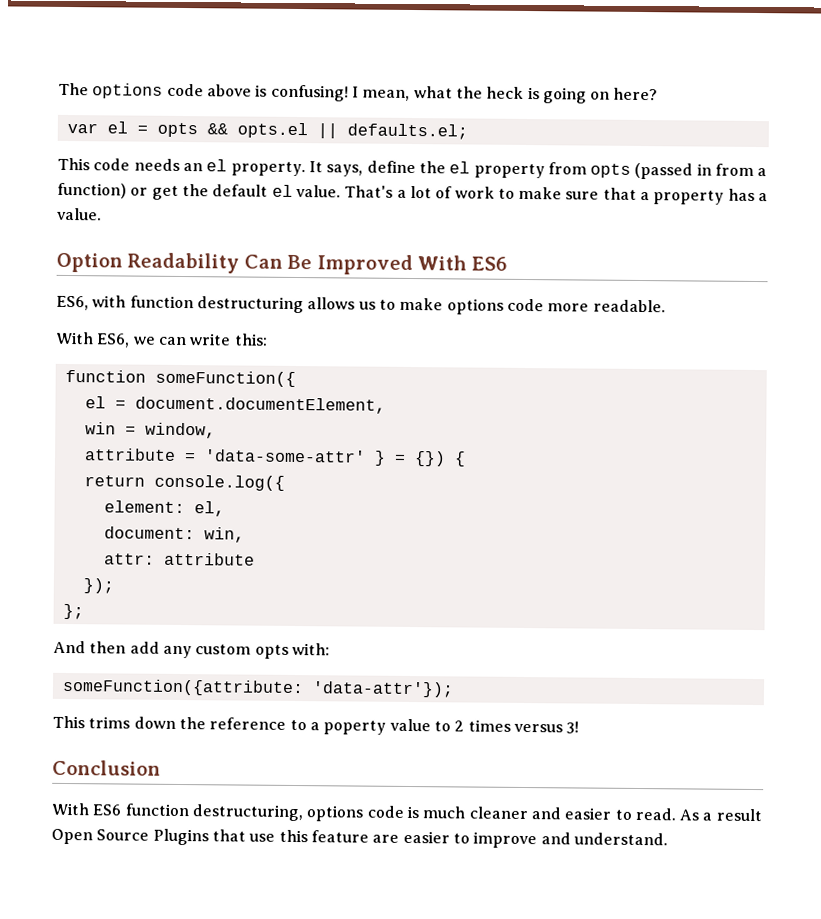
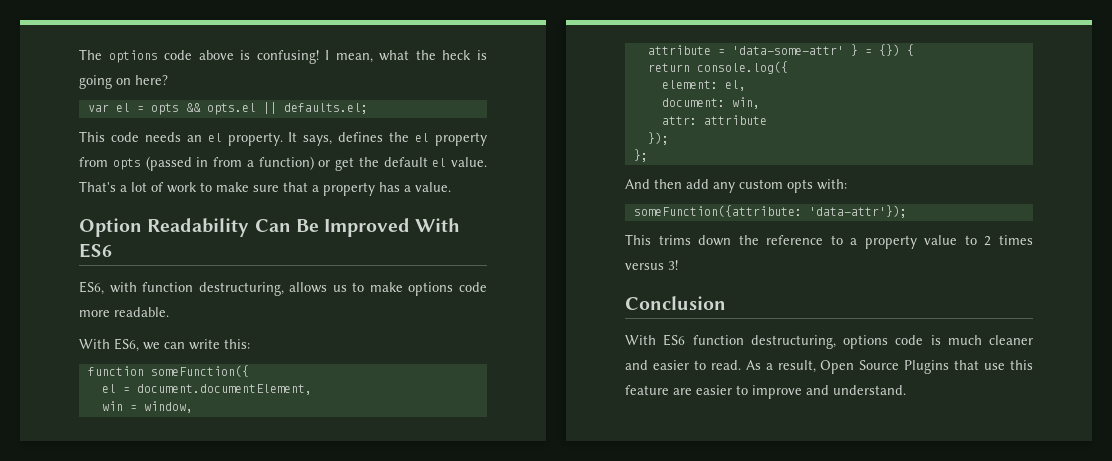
- It says, define the el property from opts (passed in from a function) or get the default el value.
+ It says, defines the el property from opts (passed in from a function) or get the default el value.
- ES6, with function destructuring allows us to make options code more readable.
+ ES6, with function destructuring, allows us to make options code more readable.
- This trims down the reference to a poperty value to 2 times versus 3!
+ This trims down the reference to a property value to 2 times versus 3!
- As a result Open Source Plugins that use this feature are easier to improve and understand.
+ As a result, Open Source Plugins that use this feature are easier to improve and understand.

